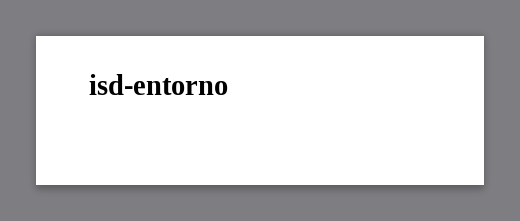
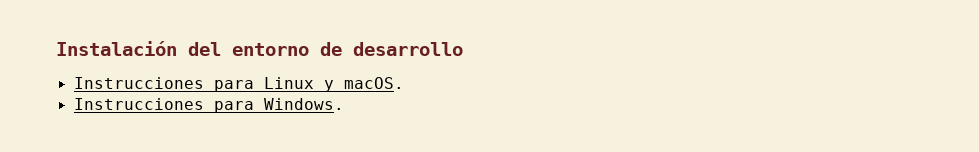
- isd-entorno
+ Instalación del entorno de desarrollo
+ Instrucciones para Linux y macOS.
+ Instrucciones para Windows.

